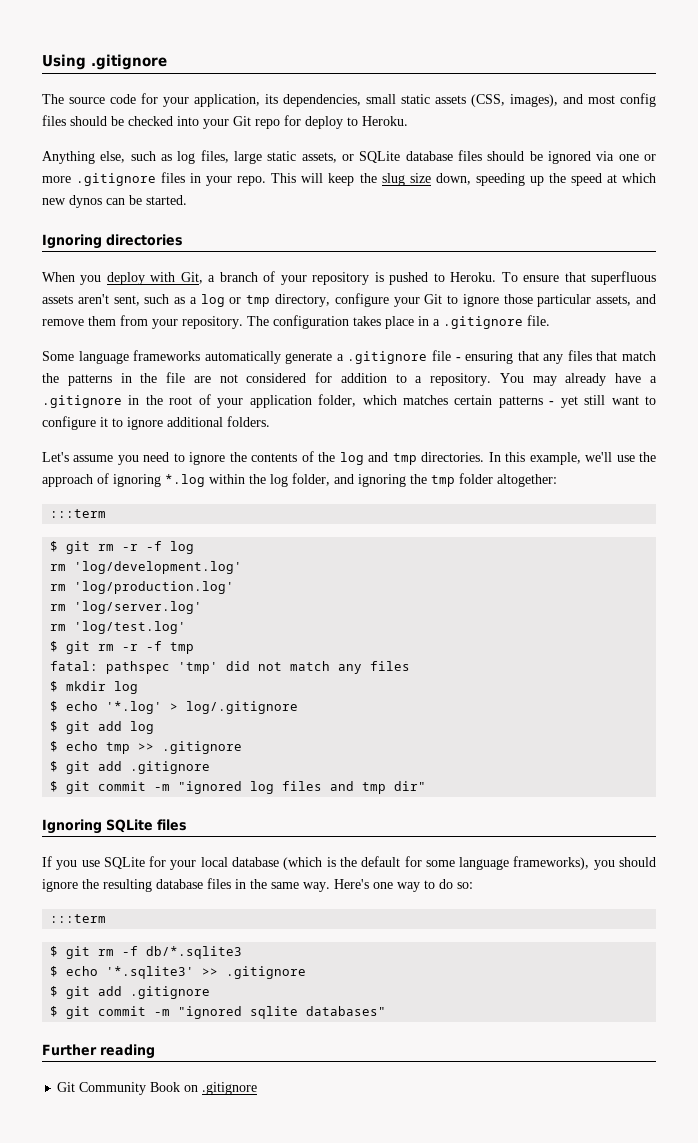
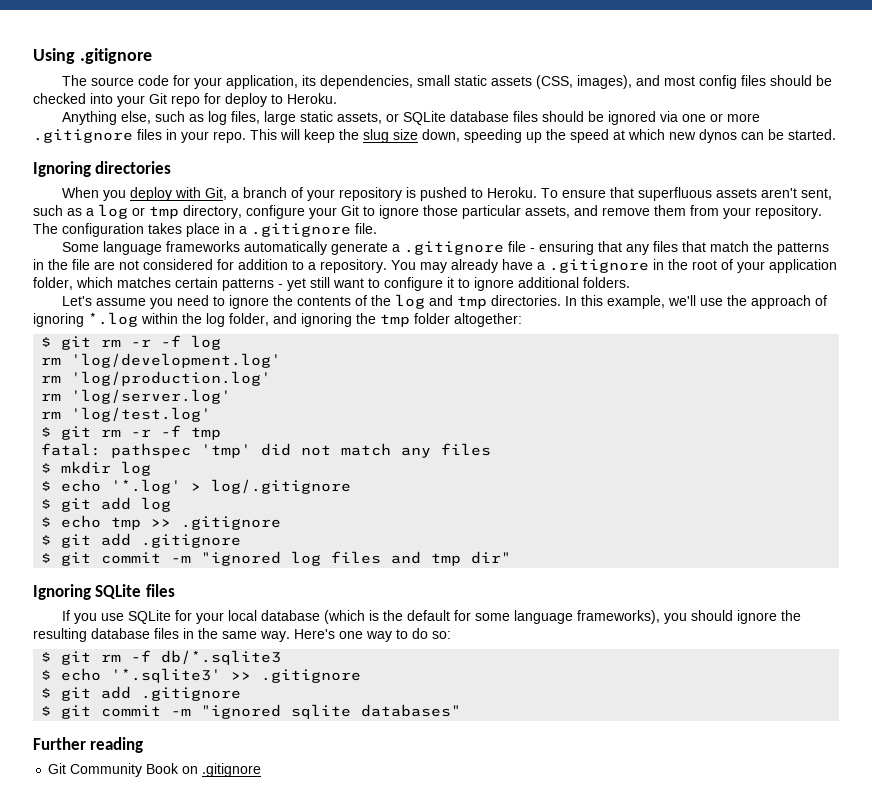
  In this example, we'll use the approach of ignoring *.log within the log folder, and ignoring the tmp folder altogether:
- :::term
  Here's one way to do so:
- :::term

